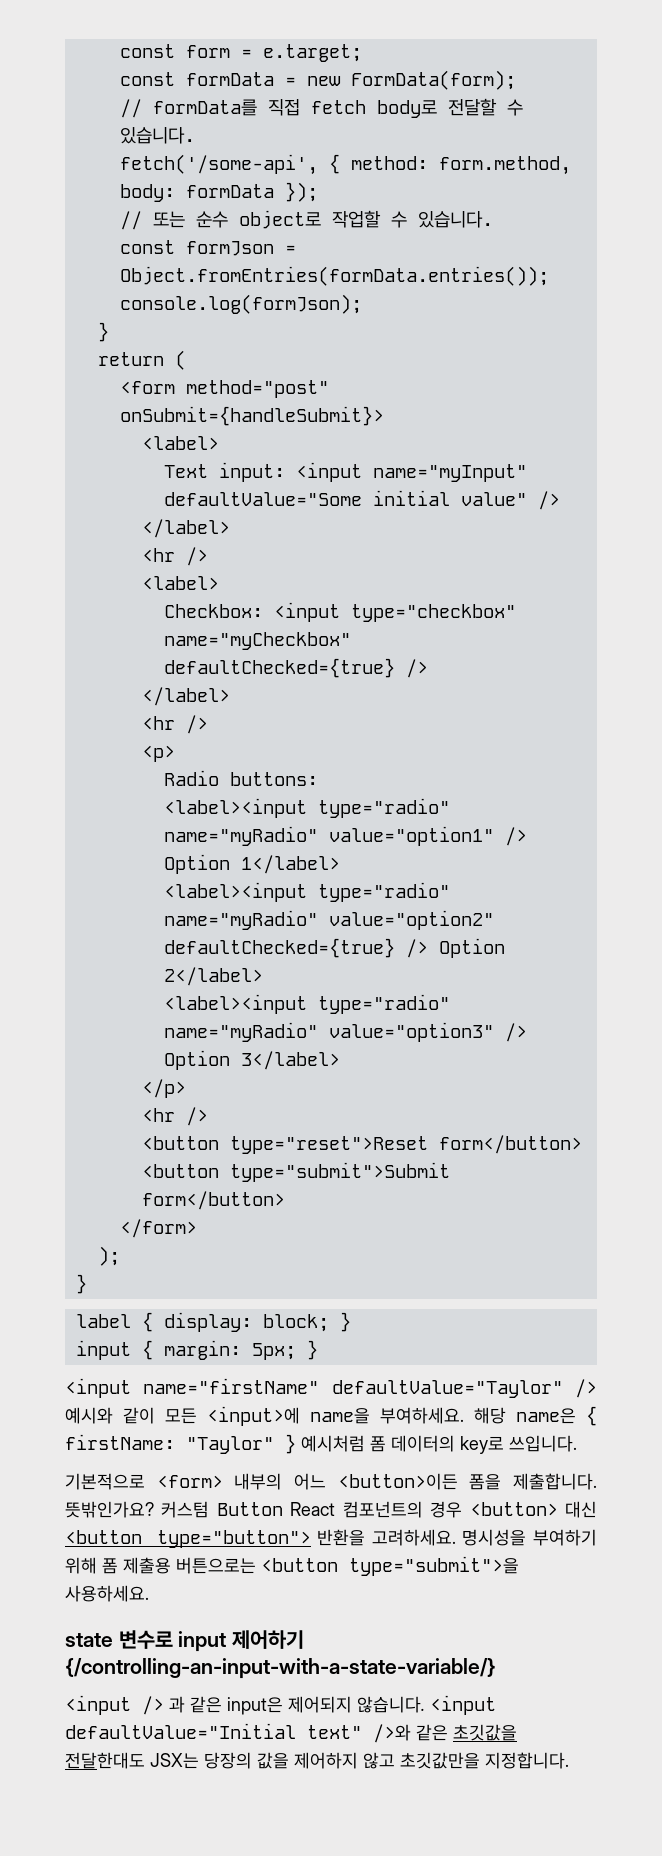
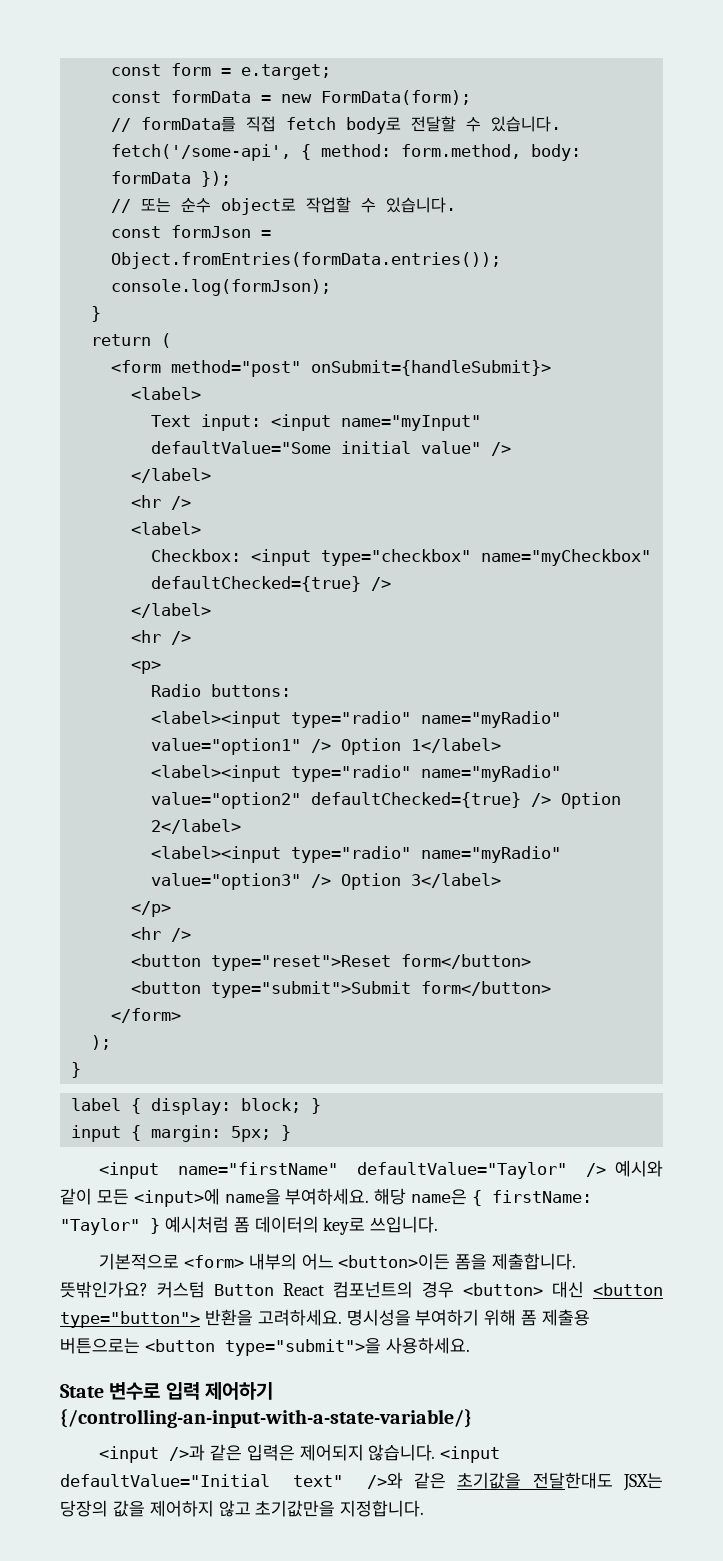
- state 변수로 input 제어하기 {/controlling-an-input-with-a-state-variable/}
+ State 변수로 입력 제어하기 {/controlling-an-input-with-a-state-variable/}
- <input /> 과 같은 input은 제어되지 않습니다.
+ <input />과 같은 입력은 제어되지 않습니다.
- <input defaultValue="Initial text" />와 같은 초깃값을 전달한대도 JSX는 당장의 값을 제어하지 않고 초깃값만을 지정합니다.
+ <input defaultValue="Initial text" />와 같은 초기값을 전달한대도 JSX는 당장의 값을 제어하지 않고 초기값만을 지정합니다.

